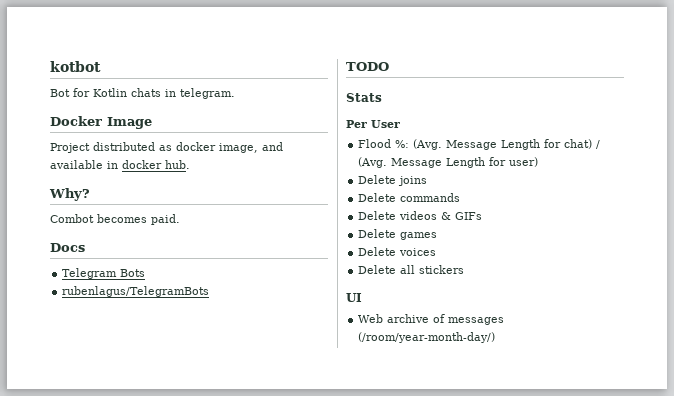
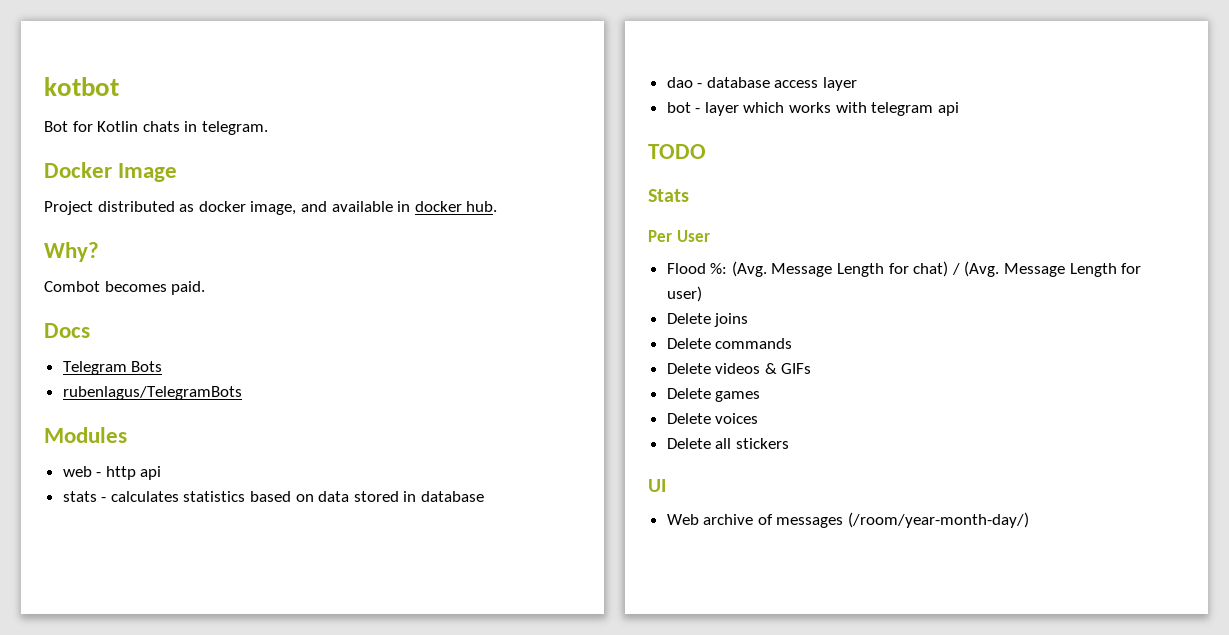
+ Modules
+ web - http api
+ stats - calculates statistics based on data stored in database
+ dao - database access layer
+ bot - layer which works with telegram api

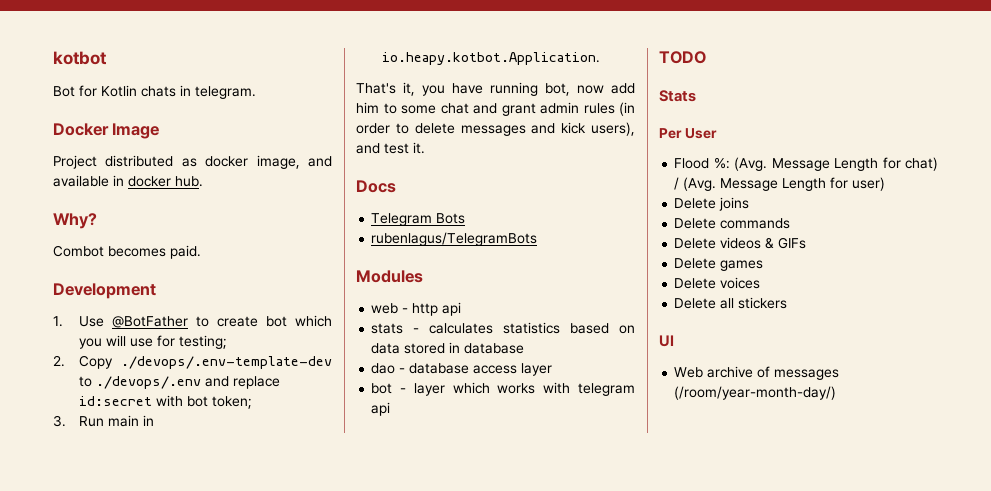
+ Development
+ 1. Use @BotFather to create bot which you will use for testing;
+ 2. Copy ./devops/.env-template-dev to ./devops/.env and replace id:secret with bot token;
+ 3. Run main in io.heapy.kotbot.Application.
+ That's it, you have running bot, now add him to some chat and grant admin rules (in order to delete messages and kick users), and test it.

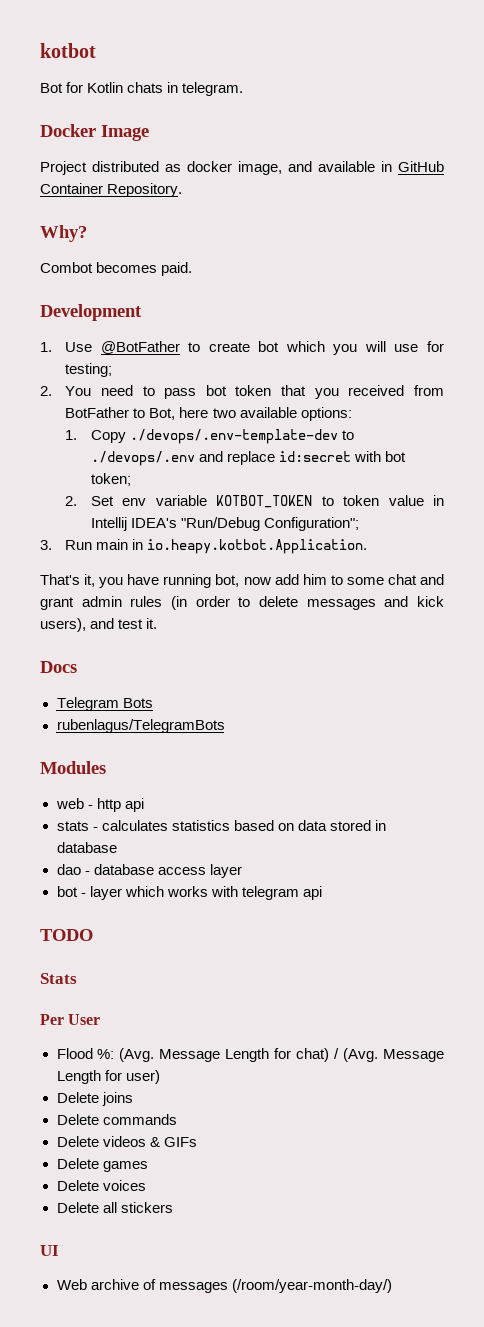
- Project distributed as docker image, and available in docker hub.
+ Project distributed as docker image, and available in GitHub Container Repository.
- 2. Copy ./devops/.env-template-dev to ./devops/.env and replace id:secret with bot token;
+ 2. You need to pass bot token that you received from BotFather to Bot, here two available options:
+ 1. Copy ./devops/.env-template-dev to ./devops/.env and replace id:secret with bot token;
+ 2. Set env variable KOTBOT_TOKEN to token value in Intellij IDEA's "Run/Debug Configuration";

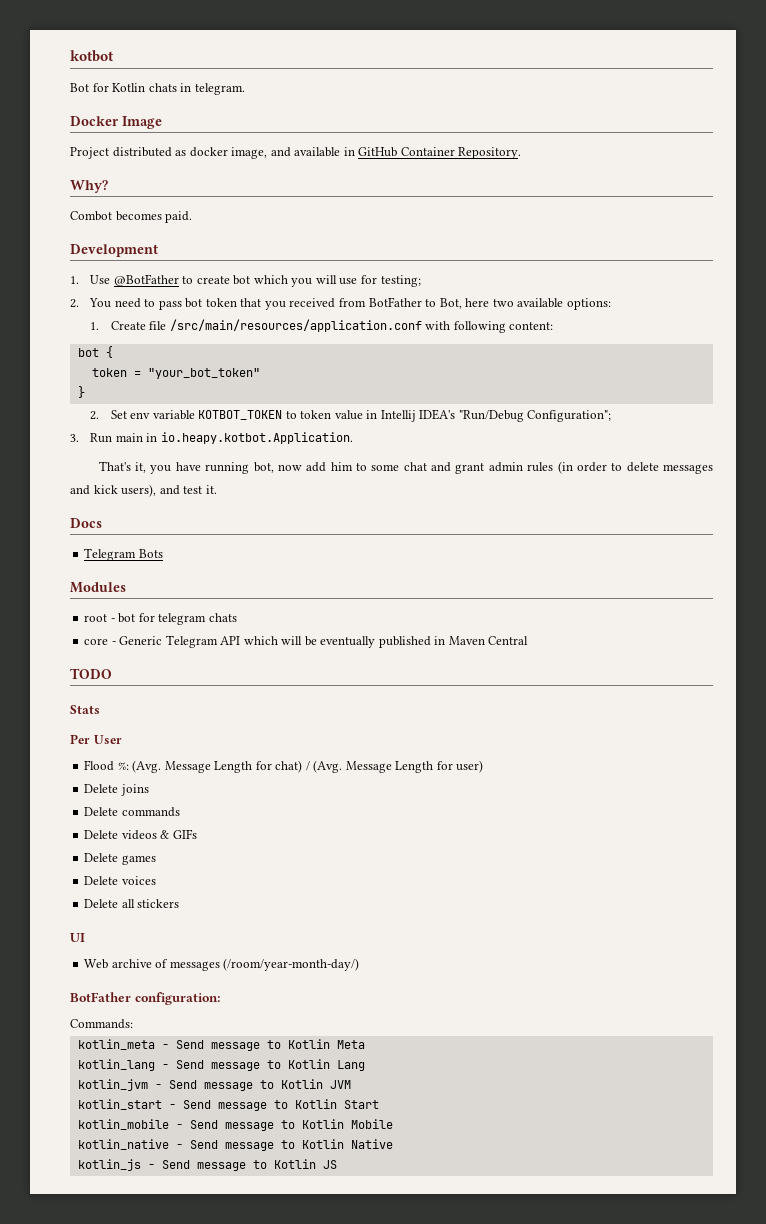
- 1. Copy ./devops/.env-template-dev to ./devops/.env and replace id:secret with bot token;
+ 1. Create file /src/main/resources/application.conf with following content:
+ bot {
+ token = "your_bot_token"
+ }
- rubenlagus/TelegramBots
- web - http api
- stats - calculates statistics based on data stored in database
- dao - database access layer
- bot - layer which works with telegram api
+ root - bot for telegram chats
+ core - Generic Telegram API which will be eventually published in Maven Central
+ BotFather configuration:
+ Commands:
+ kotlin_meta - Send message to Kotlin Meta
+ kotlin_lang - Send message to Kotlin Lang
+ kotlin_jvm - Send message to Kotlin JVM
+ kotlin_start - Send message to Kotlin Start
+ kotlin_mobile - Send message to Kotlin Mobile
+ kotlin_native - Send message to Kotlin Native
+ kotlin_js - Send message to Kotlin JS

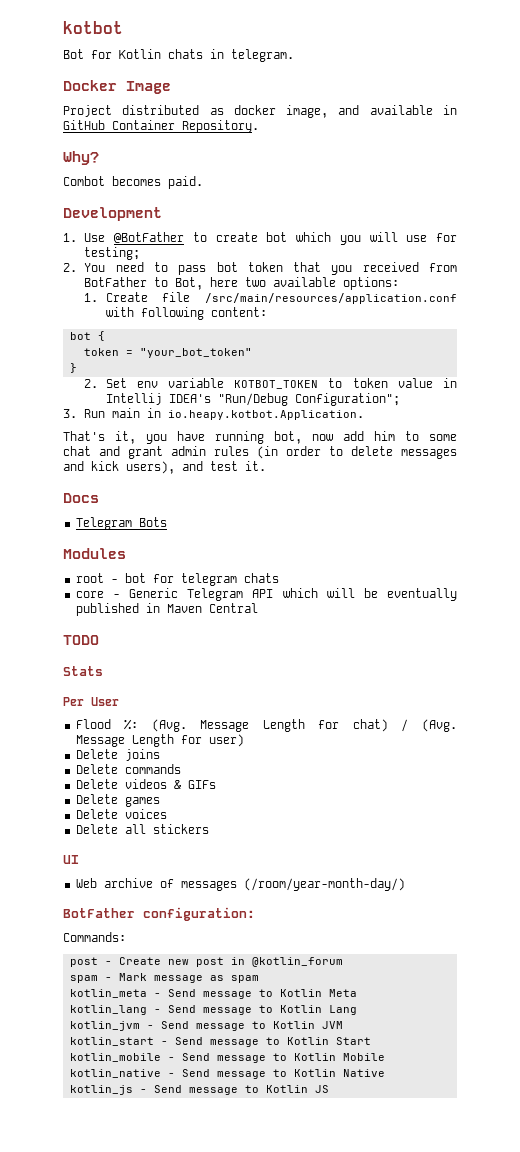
+ post - Create new post in @kotlin_forum
+ spam - Mark message as spam

